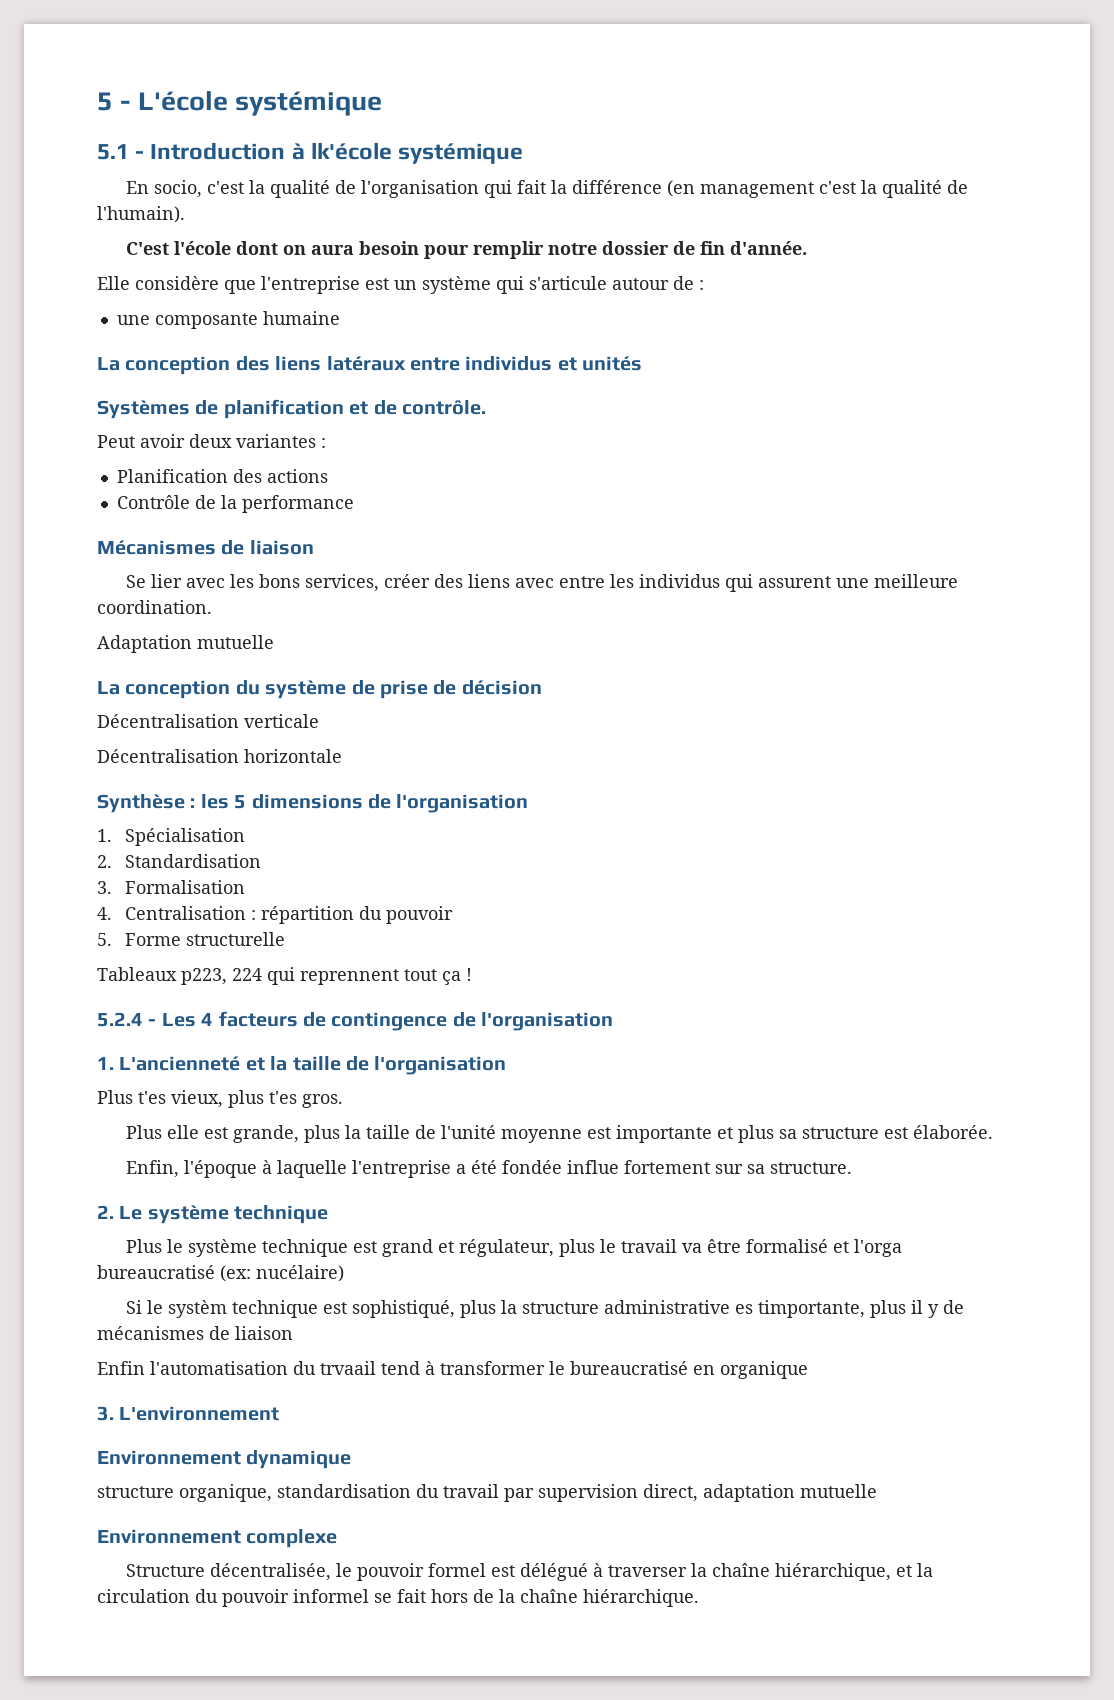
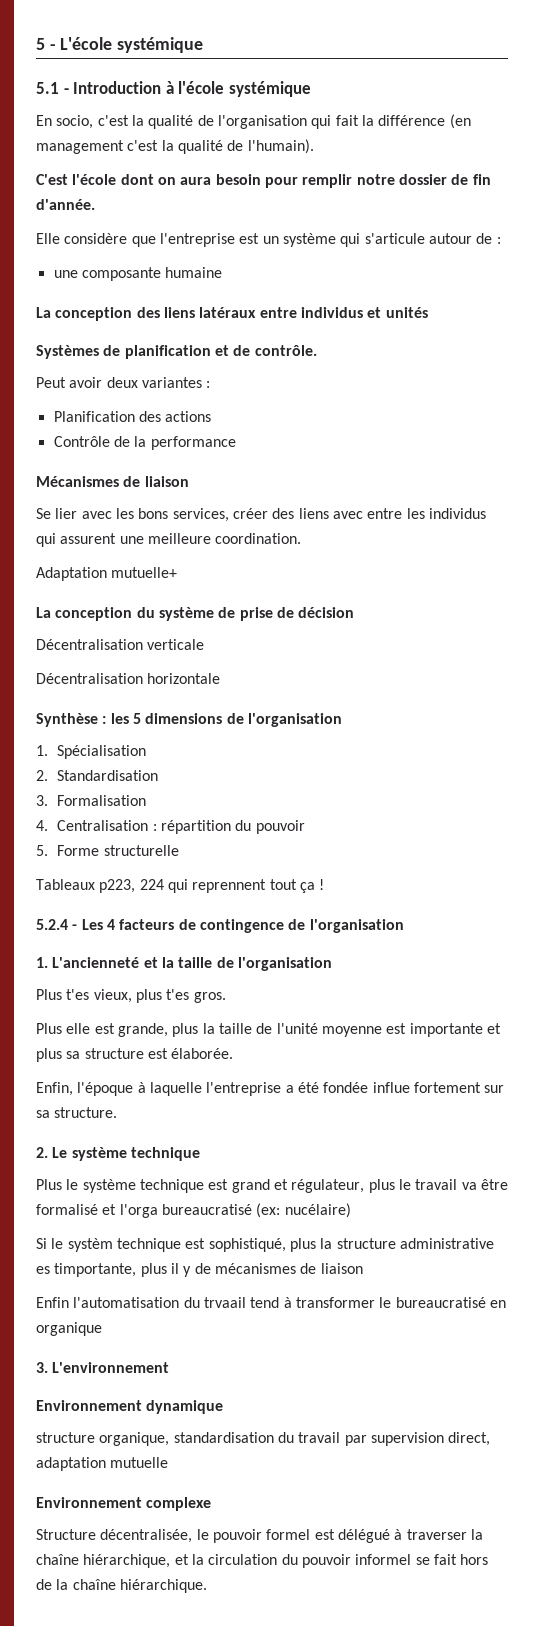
- 5.1 - Introduction à lk'école systémique
+ 5.1 - Introduction à l'école systémique
- Adaptation mutuelle
+ Adaptation mutuelle+

